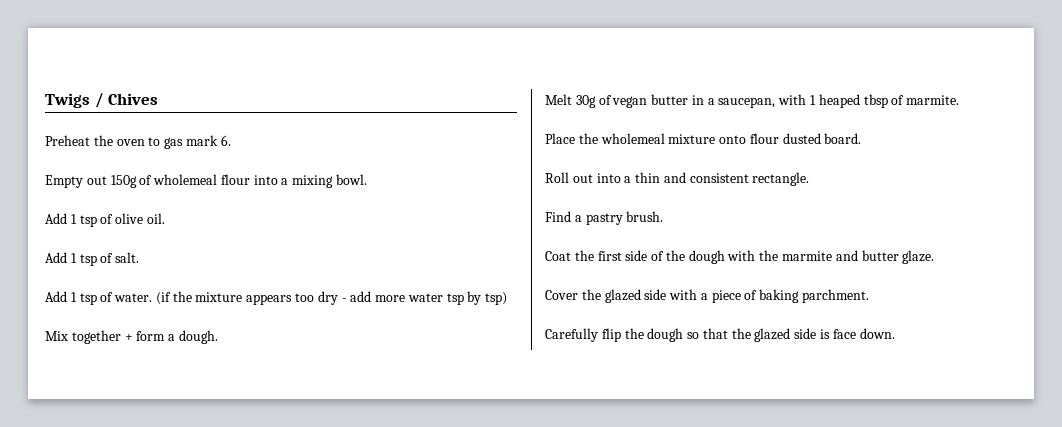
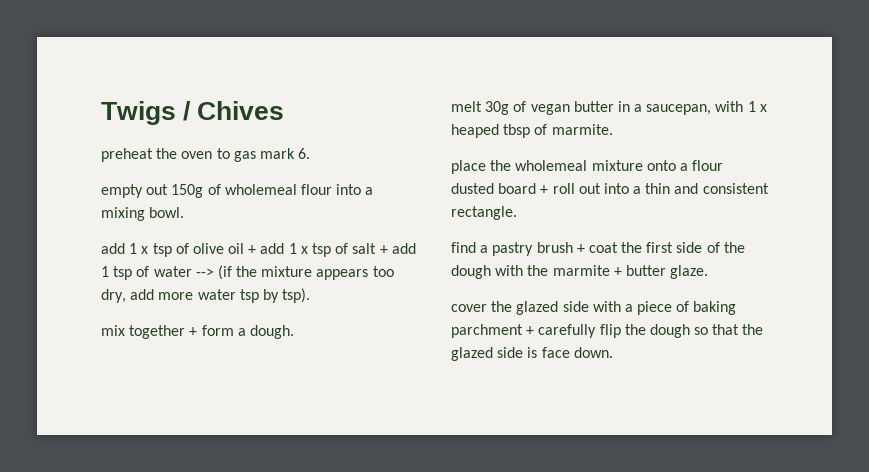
- Preheat the oven to gas mark 6.
+ preheat the oven to gas mark 6.
- Empty out 150g of wholemeal flour into a mixing bowl.
+ empty out 150g of wholemeal flour into a mixing bowl.
- Add 1 tsp of olive oil.
- Add 1 tsp of salt.
- Add 1 tsp of water. (if the mixture appears too dry - add more water tsp by tsp)
- Mix together + form a dough.
+ add 1 x tsp of olive oil + add 1 x tsp of salt + add 1 tsp of water --> (if the mixture appears too dry, add more water tsp by tsp).
+ mix together + form a dough.
- Melt 30g of vegan butter in a saucepan, with 1 heaped tbsp of marmite.
+ melt 30g of vegan butter in a saucepan, with 1 x heaped tbsp of marmite.
- Place the wholemeal mixture onto flour dusted board.
- Roll out into a thin and consistent rectangle.
+ place the wholemeal mixture onto a flour dusted board + roll out into a thin and consistent rectangle.
- Find a pastry brush.
- Coat the first side of the dough with the marmite and butter glaze.
+ find a pastry brush + coat the first side of the dough with the marmite + butter glaze.
- Cover the glazed side with a piece of baking parchment.
- Carefully flip the dough so that the glazed side is face down.
+ cover the glazed side with a piece of baking parchment + carefully flip the dough so that the glazed side is face down.

